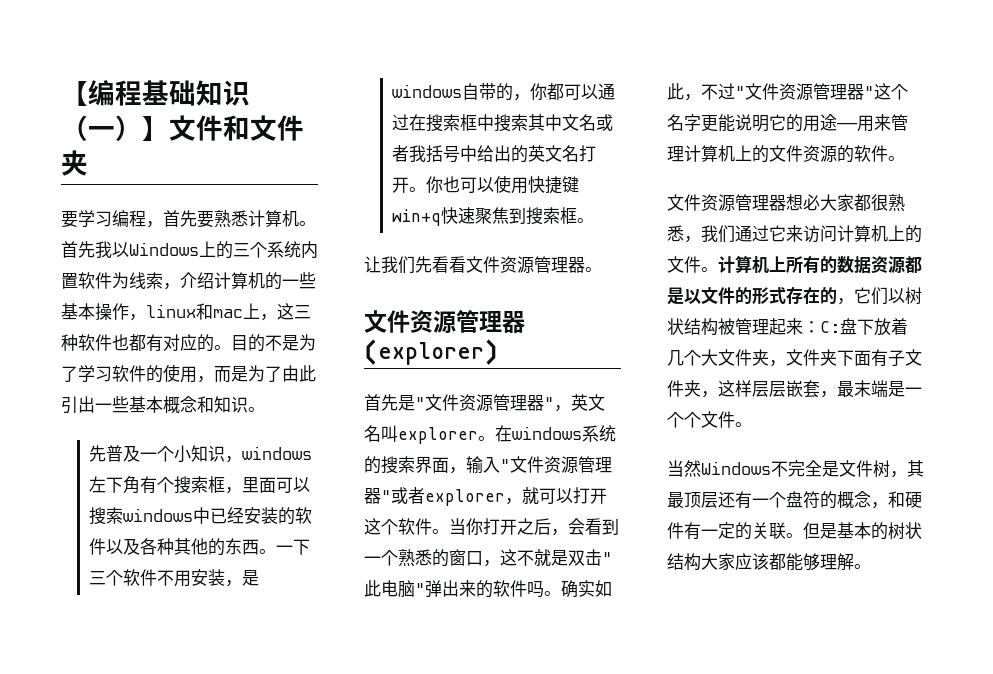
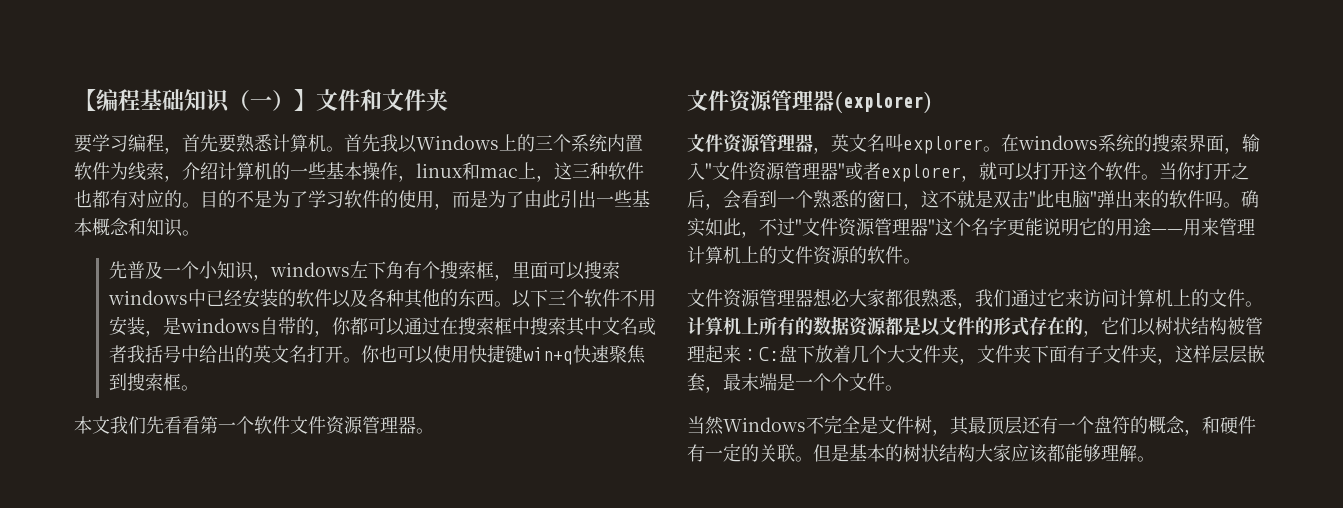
- 一下三个软件不用安装，是windows自带的，你都可以通过在搜索框中搜索其中文名或者我括号中给出的英文名打开。
+ 以下三个软件不用安装，是windows自带的，你都可以通过在搜索框中搜索其中文名或者我括号中给出的英文名打开。
- 让我们先看看文件资源管理器。
+ 本文我们先看看第一个软件文件资源管理器。
- 首先是"文件资源管理器"，英文名叫explorer。
+ 文件资源管理器，英文名叫explorer。

